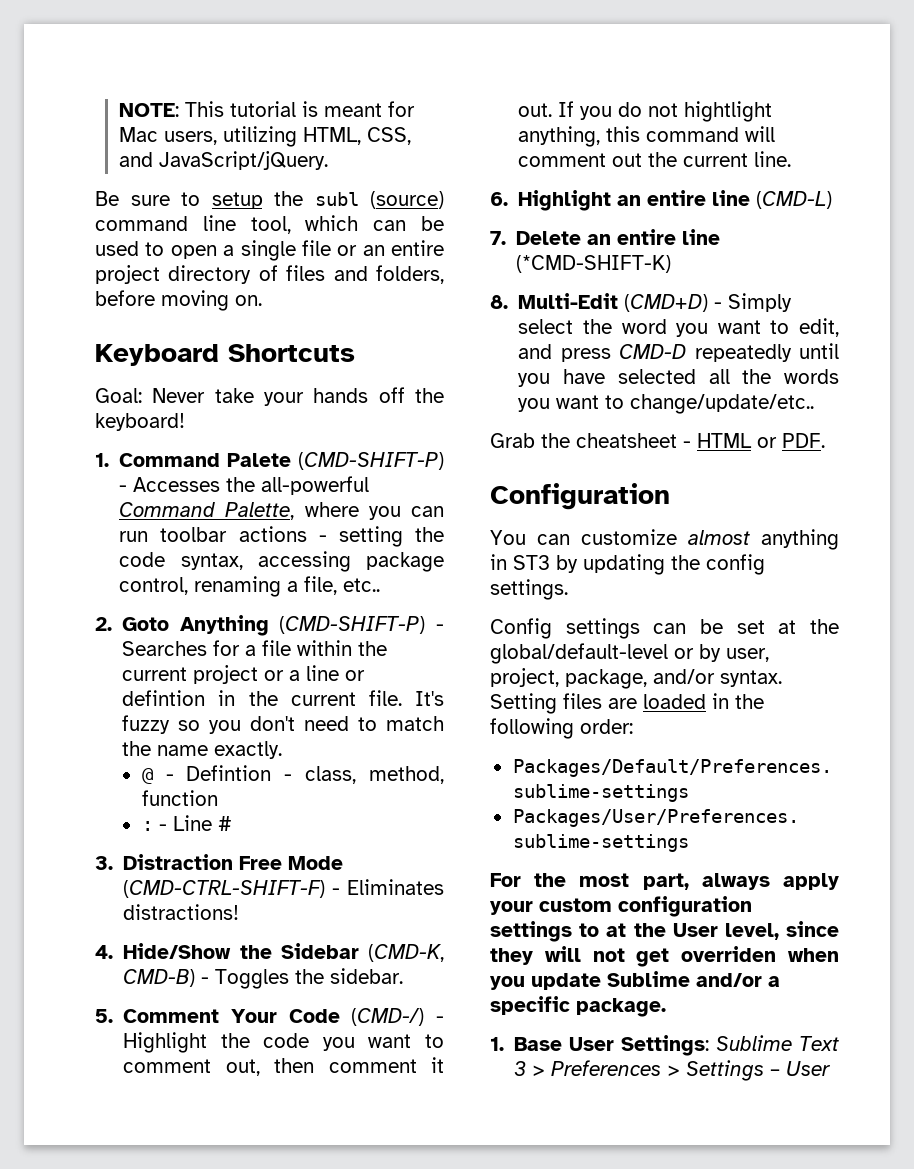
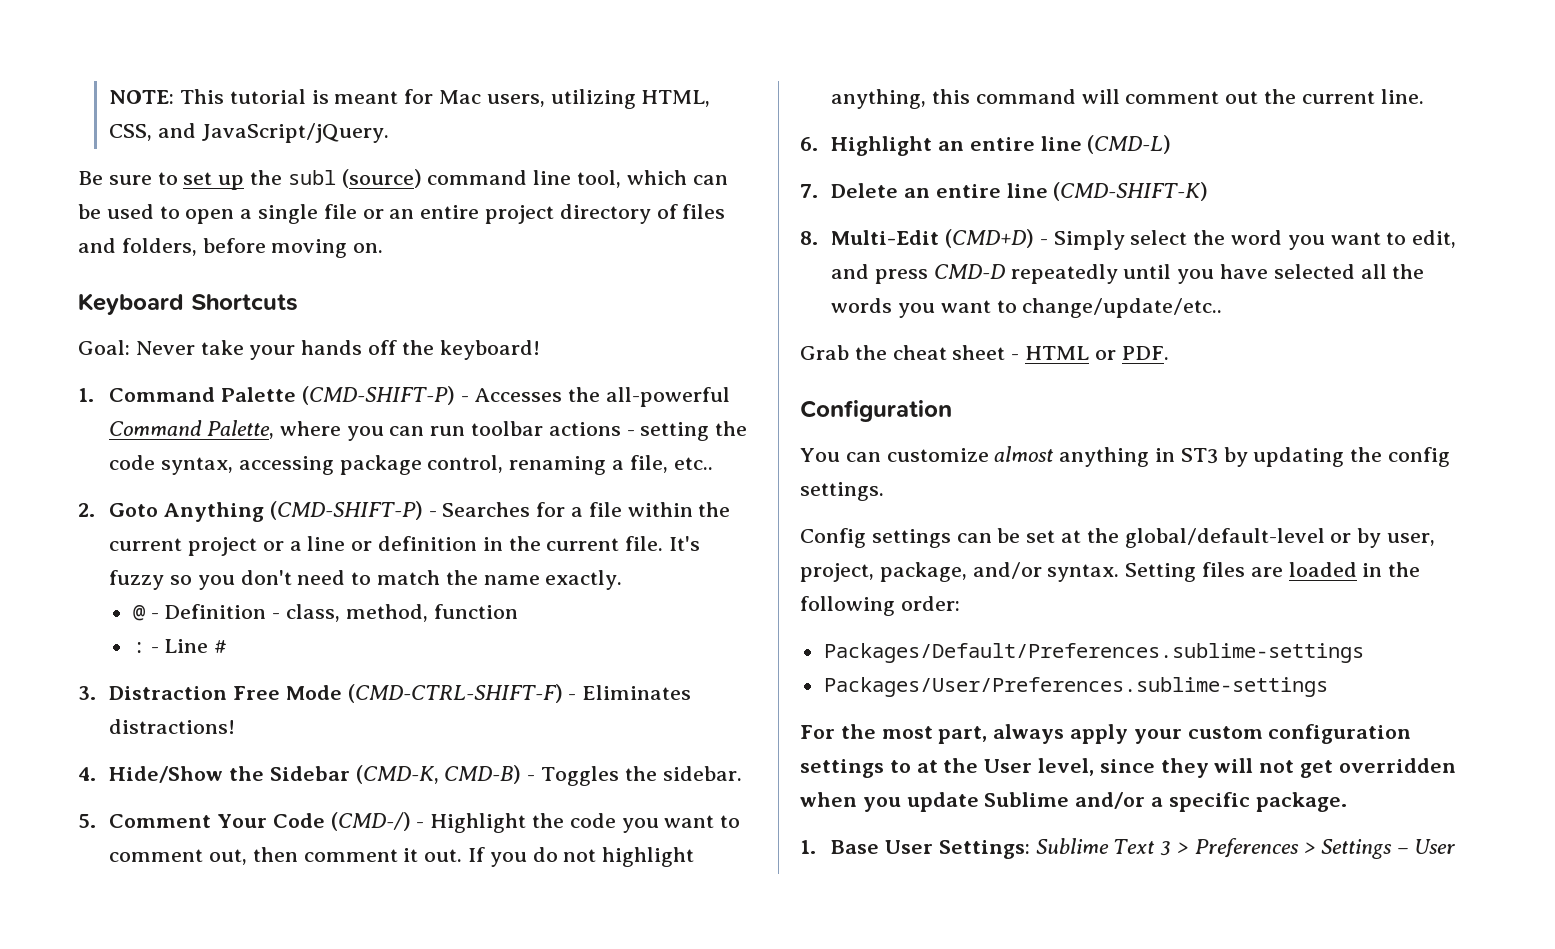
- Be sure to setup the subl (source) command line tool, which can be used to open a single file or an entire project directory of files and folders, before moving on.
+ Be sure to set up the subl (source) command line tool, which can be used to open a single file or an entire project directory of files and folders, before moving on.
- 1. Command Palete (CMD-SHIFT-P) - Accesses the all-powerful Command Palette, where you can run toolbar actions - setting the code syntax, accessing package control, renaming a file, etc..
+ 1. Command Palette (CMD-SHIFT-P) - Accesses the all-powerful Command Palette, where you can run toolbar actions - setting the code syntax, accessing package control, renaming a file, etc..
- 2. Goto Anything (CMD-SHIFT-P) - Searches for a file within the current project or a line or defintion in the current file.
+ 2. Goto Anything (CMD-SHIFT-P) - Searches for a file within the current project or a line or definition in the current file.
- @ - Defintion - class, method, function
+ @ - Definition - class, method, function
- If you do not hightlight anything, this command will comment out the current line.
+ If you do not highlight anything, this command will comment out the current line.
- 7. Delete an entire line (*CMD-SHIFT-K)
+ 7. Delete an entire line (CMD-SHIFT-K)
- Grab the cheatsheet - HTML or PDF.
+ Grab the cheat sheet - HTML or PDF.
- For the most part, always apply your custom configuration settings to at the User level, since they will not get overriden when you update Sublime and/or a specific package.
+ For the most part, always apply your custom configuration settings to at the User level, since they will not get overridden when you update Sublime and/or a specific package.

